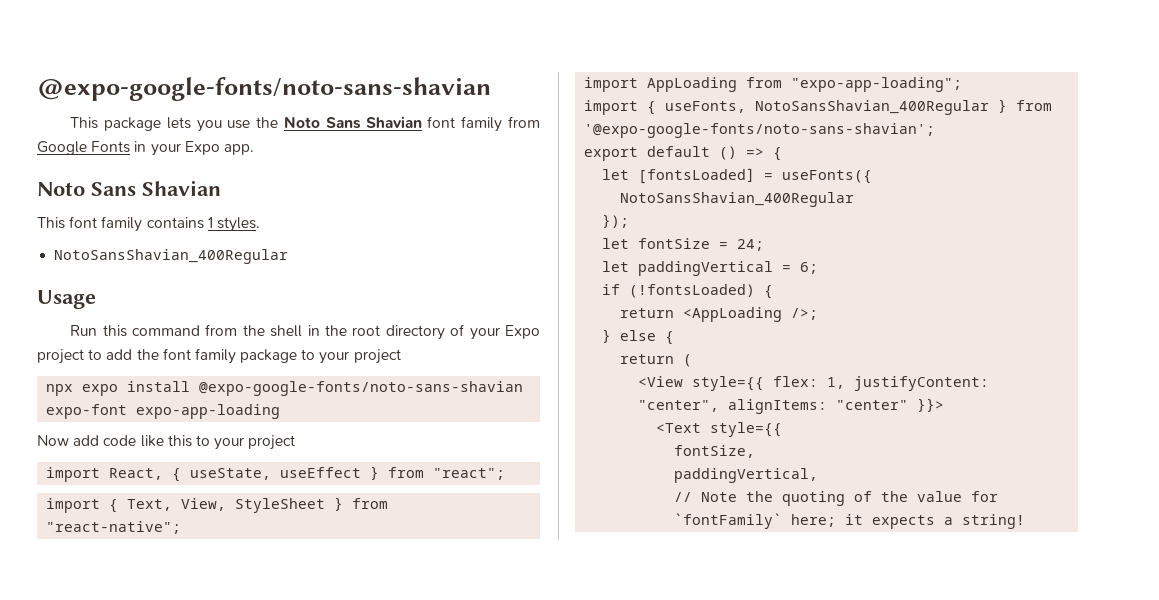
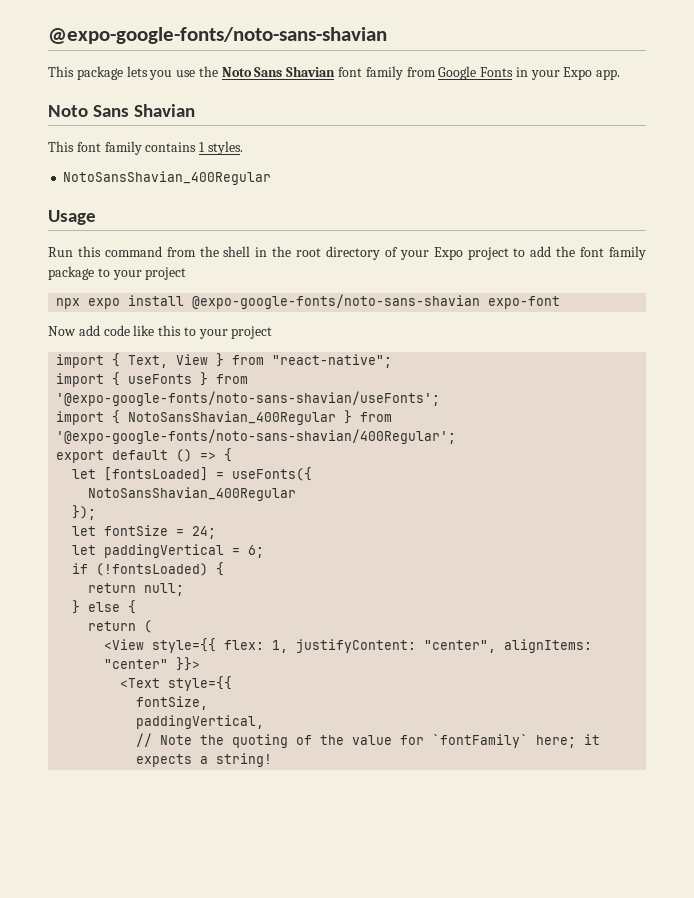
- npx expo install @expo-google-fonts/noto-sans-shavian expo-font expo-app-loading
+ npx expo install @expo-google-fonts/noto-sans-shavian expo-font
- import React, { useState, useEffect } from "react";
- import { Text, View, StyleSheet } from "react-native";
+ import { Text, View } from "react-native";
- import AppLoading from "expo-app-loading";
- import { useFonts, NotoSansShavian_400Regular } from '@expo-google-fonts/noto-sans-shavian';
+ import { useFonts } from '@expo-google-fonts/noto-sans-shavian/useFonts';
+ import { NotoSansShavian_400Regular } from '@expo-google-fonts/noto-sans-shavian/400Regular';
- return <AppLoading />;
+ return null;

